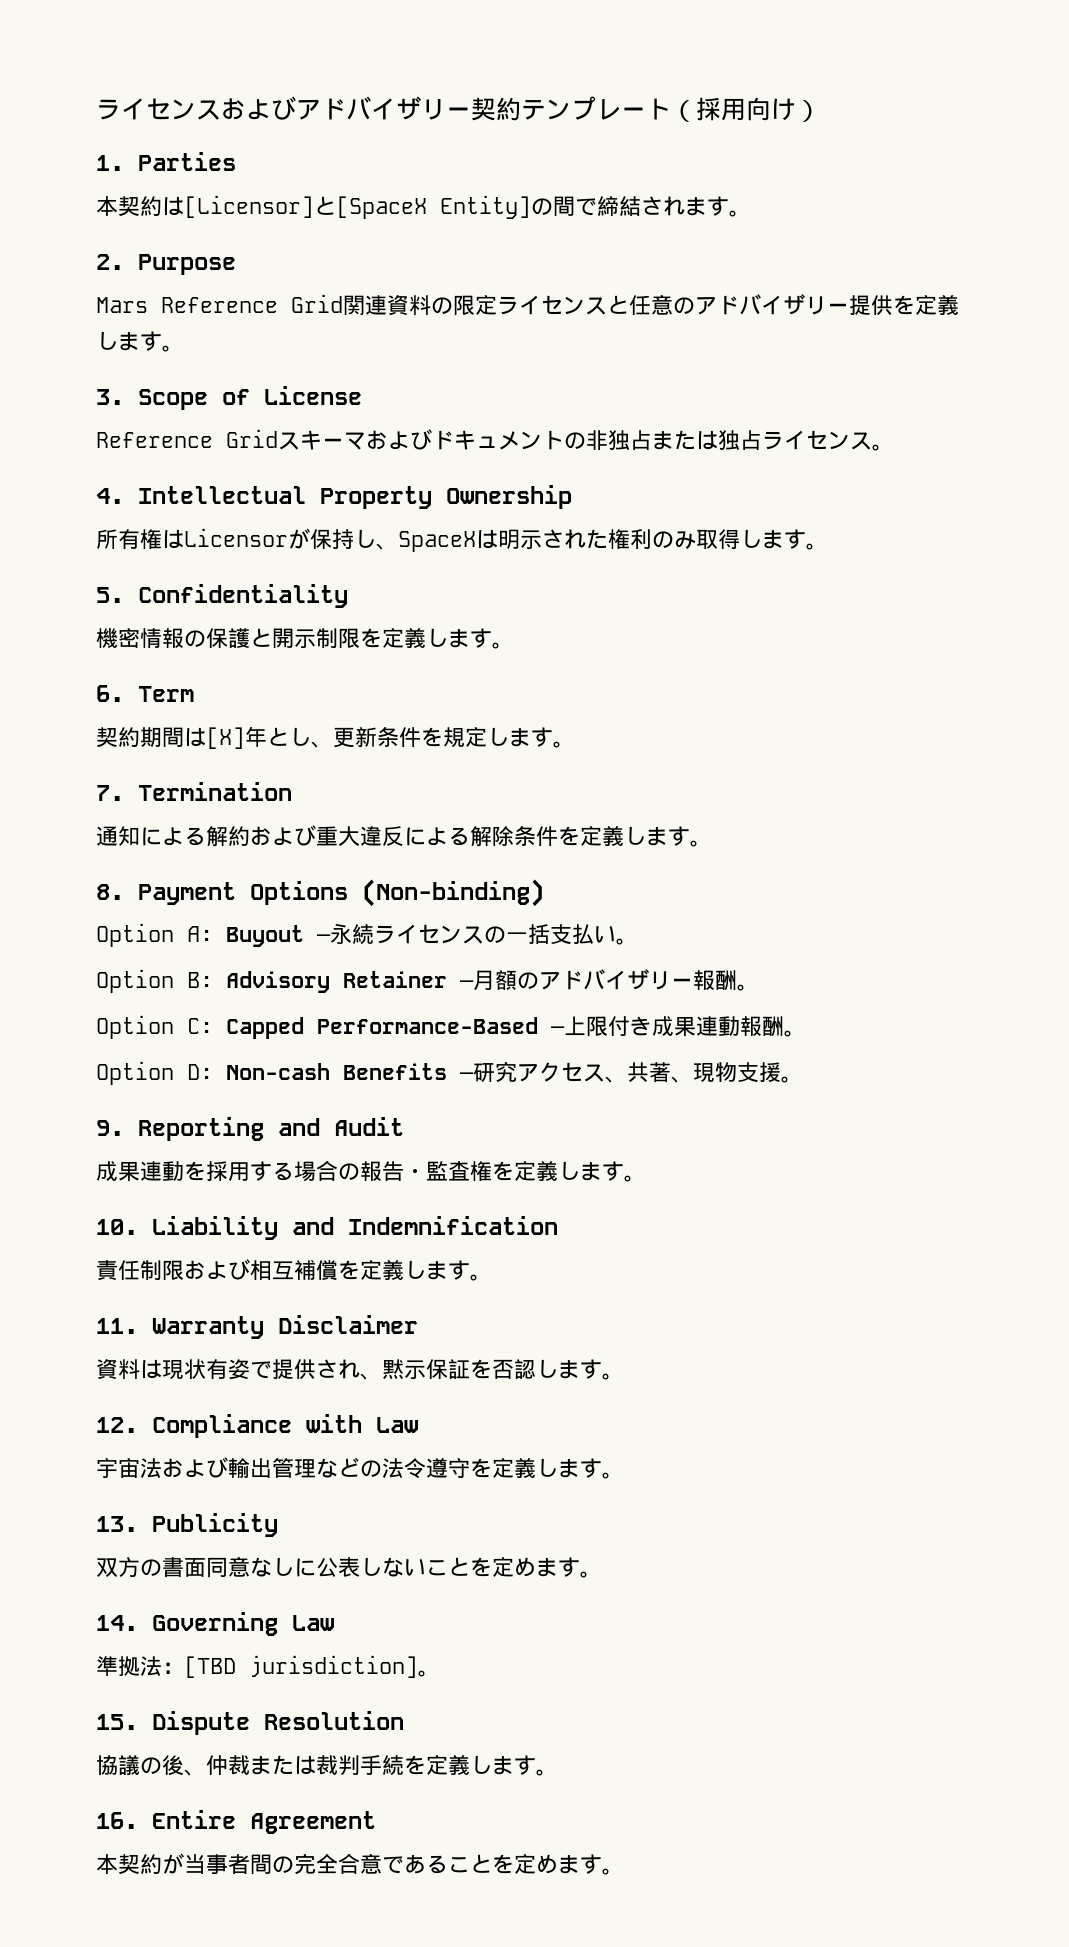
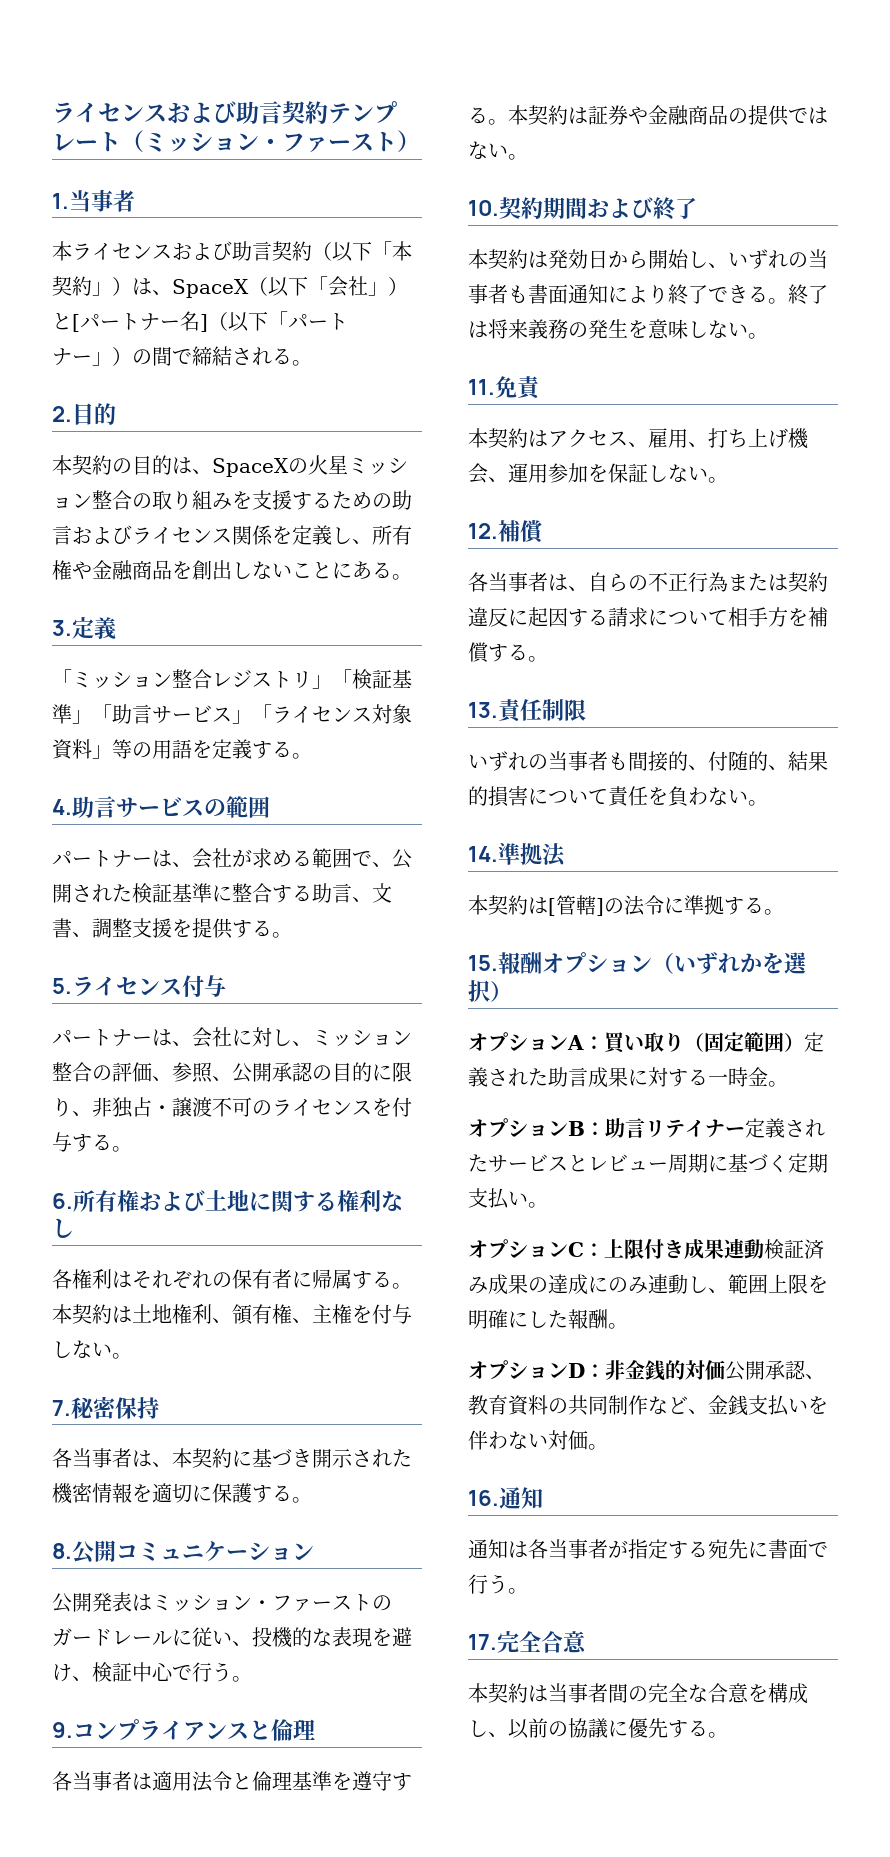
- ライセンスおよびアドバイザリー契約テンプレート（採用向け）
+ ライセンスおよび助言契約テンプレート（ミッション・ファースト）
- 1. Parties
- 本契約は[Licensor]と[SpaceX Entity]の間で締結されます。
+ 1.当事者
+ 本ライセンスおよび助言契約（以下「本契約」）は、SpaceX（以下「会社」）と[パートナー名]（以下「パートナー」）の間で締結される。
- 2. Purpose
- Mars Reference Grid関連資料の限定ライセンスと任意のアドバイザリー提供を定義します。
- 3. Scope of License
- Reference Gridスキーマおよびドキュメントの非独占または独占ライセンス。
- 4. Intellectual Property Ownership
- 所有権はLicensorが保持し、SpaceXは明示された権利のみ取得します。
- 5. Confidentiality
- 機密情報の保護と開示制限を定義します。
- 6. Term
- 契約期間は[X]年とし、更新条件を規定します。
- 7. Termination
- 通知による解約および重大違反による解除条件を定義します。
- 8. Payment Options (Non-binding)
- Option A: Buyout —永続ライセンスの一括支払い。
- Option B: Advisory Retainer —月額のアドバイザリー報酬。
- Option C: Capped Performance-Based —上限付き成果連動報酬。
- Option D: Non-cash Benefits —研究アクセス、共著、現物支援。
- 9. Reporting and Audit
- 成果連動を採用する場合の報告・監査権を定義します。
- 10. Liability and Indemnification
- 責任制限および相互補償を定義します。
- 11. Warranty Disclaimer
- 資料は現状有姿で提供され、黙示保証を否認します。
- 12. Compliance with Law
- 宇宙法および輸出管理などの法令遵守を定義します。
- 13. Publicity
- 双方の書面同意なしに公表しないことを定めます。
- 14. Governing Law
- 準拠法：[TBD jurisdiction]。
- 15. Dispute Resolution
- 協議の後、仲裁または裁判手続を定義します。
- 16. Entire Agreement
- 本契約が当事者間の完全合意であることを定めます。
+ 2.目的
+ 本契約の目的は、SpaceXの火星ミッション整合の取り組みを支援するための助言およびライセンス関係を定義し、所有権や金融商品を創出しないことにある。
+ 3.定義
+ 「ミッション整合レジストリ」「検証基準」「助言サービス」「ライセンス対象資料」等の用語を定義する。
+ 4.助言サービスの範囲
+ パートナーは、会社が求める範囲で、公開された検証基準に整合する助言、文書、調整支援を提供する。
+ 5.ライセンス付与
+ パートナーは、会社に対し、ミッション整合の評価、参照、公開承認の目的に限り、非独占・譲渡不可のライセンスを付与する。
+ 6.所有権および土地に関する権利なし
+ 各権利はそれぞれの保有者に帰属する。本契約は土地権利、領有権、主権を付与しない。
+ 7.秘密保持
+ 各当事者は、本契約に基づき開示された機密情報を適切に保護する。
+ 8.公開コミュニケーション
+ 公開発表はミッション・ファーストのガードレールに従い、投機的な表現を避け、検証中心で行う。
+ 9.コンプライアンスと倫理
+ 各当事者は適用法令と倫理基準を遵守する。本契約は証券や金融商品の提供ではない。
+ 10.契約期間および終了
+ 本契約は発効日から開始し、いずれの当事者も書面通知により終了できる。終了は将来義務の発生を意味しない。
+ 11.免責
+ 本契約はアクセス、雇用、打ち上げ機会、運用参加を保証しない。
+ 12.補償
+ 各当事者は、自らの不正行為または契約違反に起因する請求について相手方を補償する。
+ 13.責任制限
+ いずれの当事者も間接的、付随的、結果的損害について責任を負わない。
+ 14.準拠法
+ 本契約は[管轄]の法令に準拠する。
+ 15.報酬オプション（いずれかを選択）
+ オプションA：買い取り（固定範囲）定義された助言成果に対する一時金。
+ オプションB：助言リテイナー定義されたサービスとレビュー周期に基づく定期支払い。
+ オプションC：上限付き成果連動検証済み成果の達成にのみ連動し、範囲上限を明確にした報酬。
+ オプションD：非金銭的対価公開承認、教育資料の共同制作など、金銭支払いを伴わない対価。
+ 16.通知
+ 通知は各当事者が指定する宛先に書面で行う。
+ 17.完全合意
+ 本契約は当事者間の完全な合意を構成し、以前の協議に優先する。

